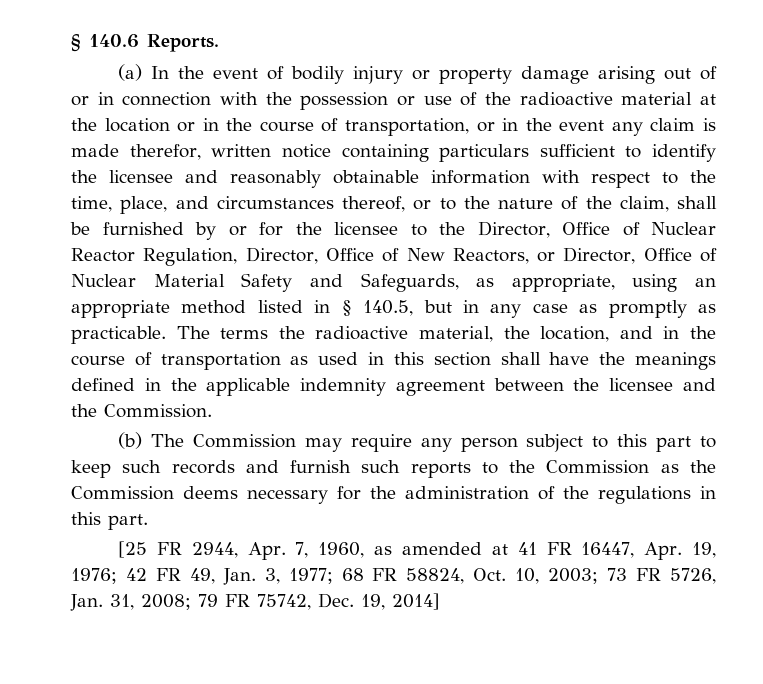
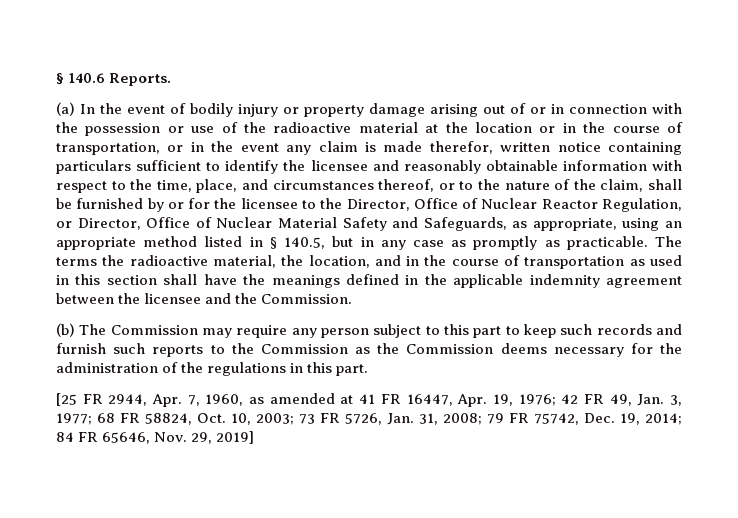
- (a) In the event of bodily injury or property damage arising out of or in connection with the possession or use of the radioactive material at the location or in the course of transportation, or in the event any claim is made therefor, written notice containing particulars sufficient to identify the licensee and reasonably obtainable information with respect to the time, place, and circumstances thereof, or to the nature of the claim, shall be furnished by or for the licensee to the Director, Office of Nuclear Reactor Regulation, Director, Office of New Reactors, or Director, Office of Nuclear Material Safety and Safeguards, as appropriate, using an appropriate method listed in § 140.5, but in any case as promptly as practicable.
+ (a) In the event of bodily injury or property damage arising out of or in connection with the possession or use of the radioactive material at the location or in the course of transportation, or in the event any claim is made therefor, written notice containing particulars sufficient to identify the licensee and reasonably obtainable information with respect to the time, place, and circumstances thereof, or to the nature of the claim, shall be furnished by or for the licensee to the Director, Office of Nuclear Reactor Regulation, or Director, Office of Nuclear Material Safety and Safeguards, as appropriate, using an appropriate method listed in § 140.5, but in any case as promptly as practicable.
- [25 FR 2944, Apr. 7, 1960, as amended at 41 FR 16447, Apr. 19, 1976; 42 FR 49, Jan. 3, 1977; 68 FR 58824, Oct. 10, 2003; 73 FR 5726, Jan. 31, 2008; 79 FR 75742, Dec. 19, 2014]
+ [25 FR 2944, Apr. 7, 1960, as amended at 41 FR 16447, Apr. 19, 1976; 42 FR 49, Jan. 3, 1977; 68 FR 58824, Oct. 10, 2003; 73 FR 5726, Jan. 31, 2008; 79 FR 75742, Dec. 19, 2014; 84 FR 65646, Nov. 29, 2019]

